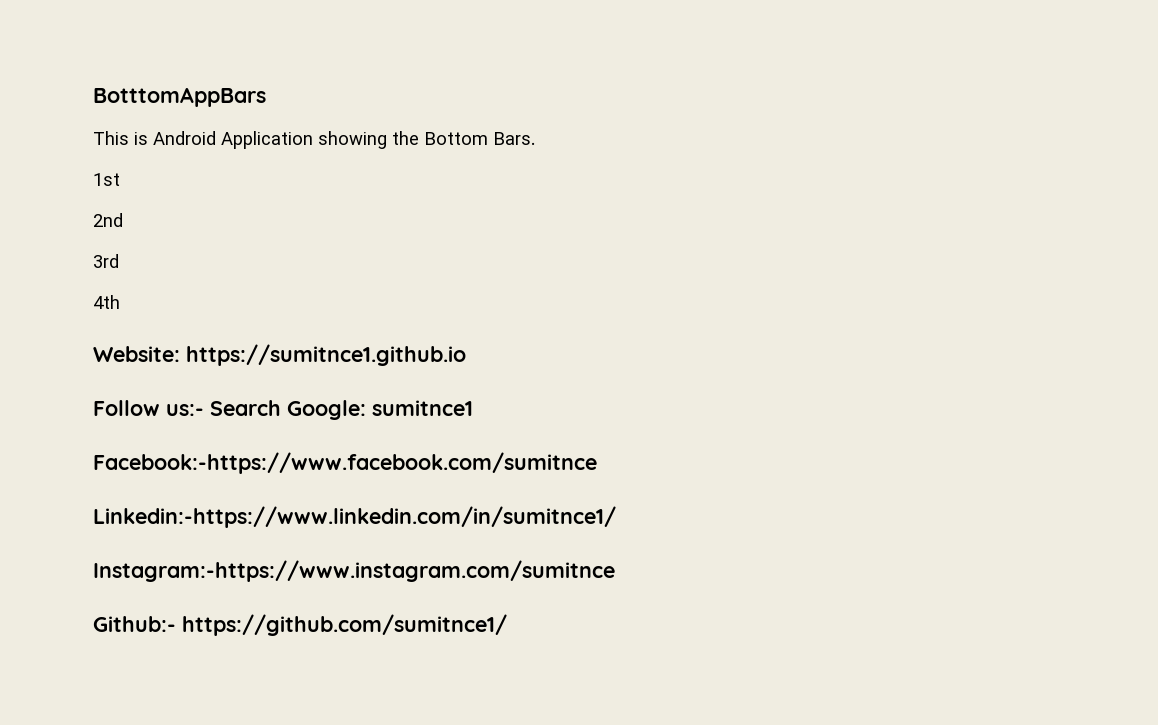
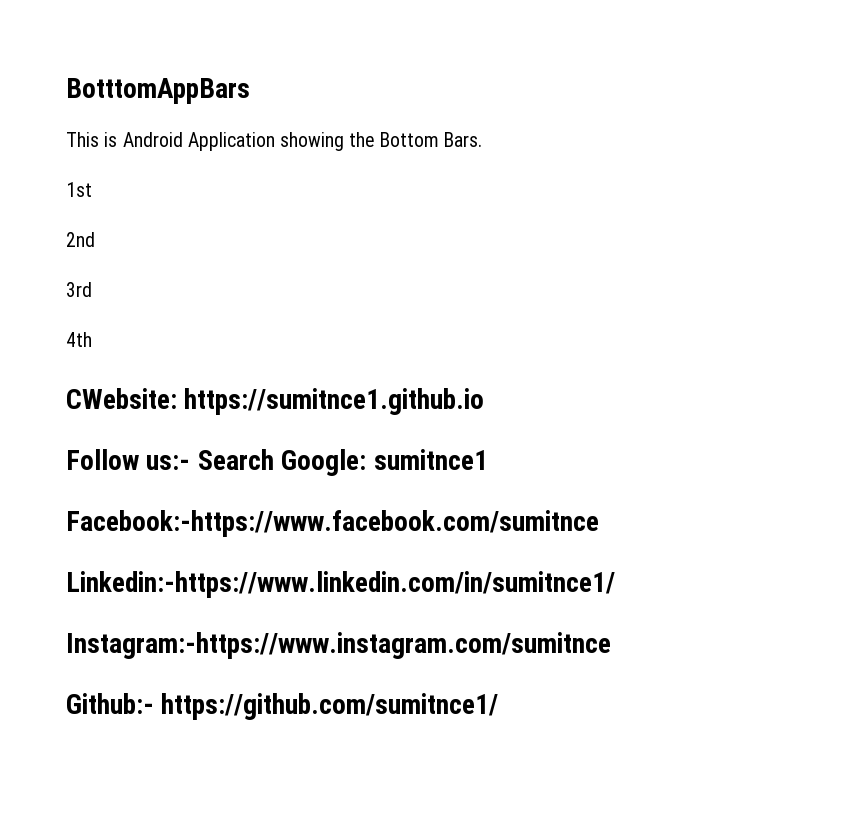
- Website: https://sumitnce1.github.io
+ CWebsite: https://sumitnce1.github.io

